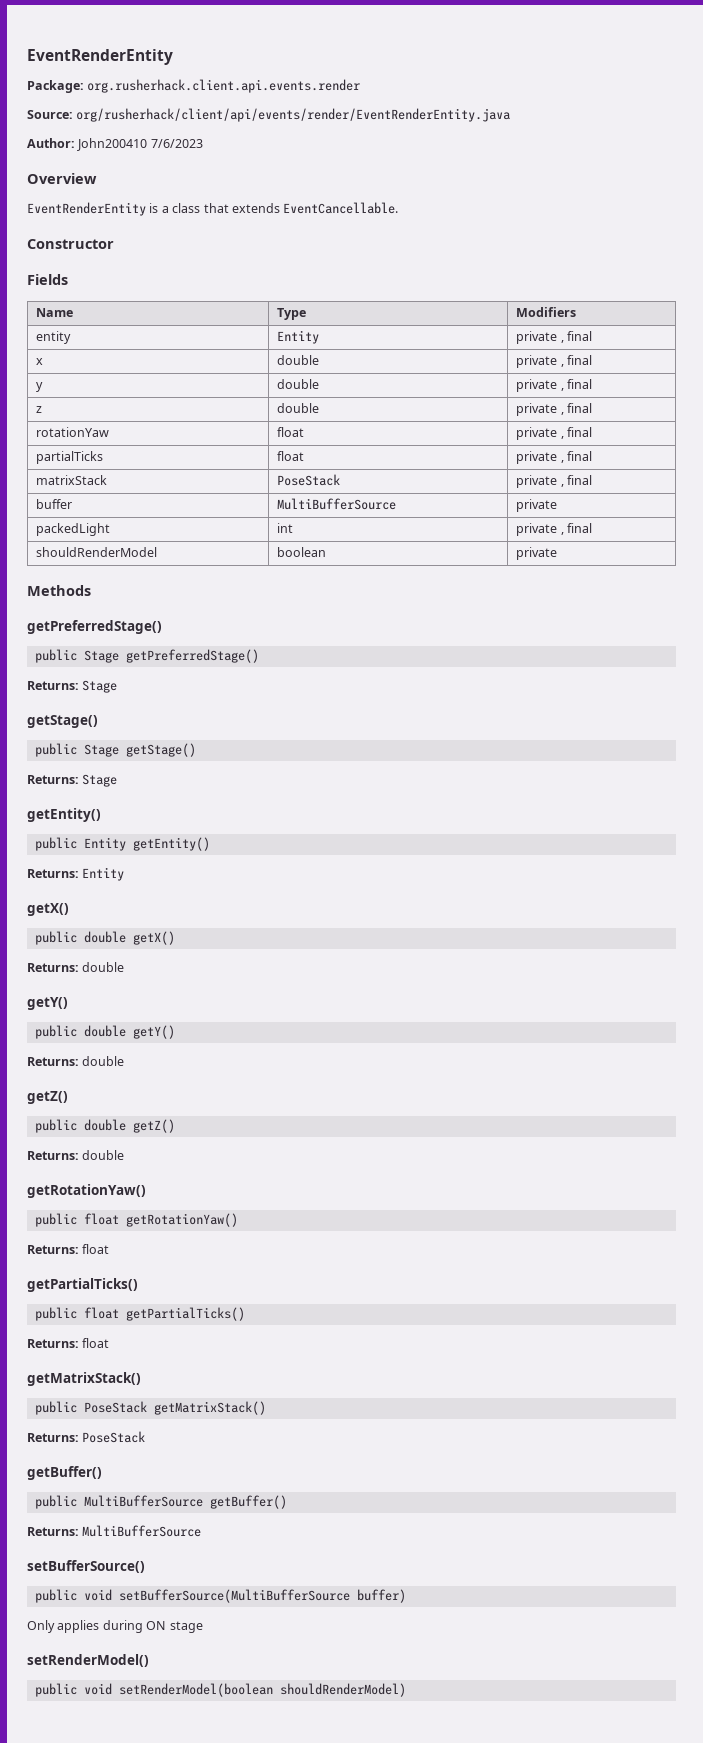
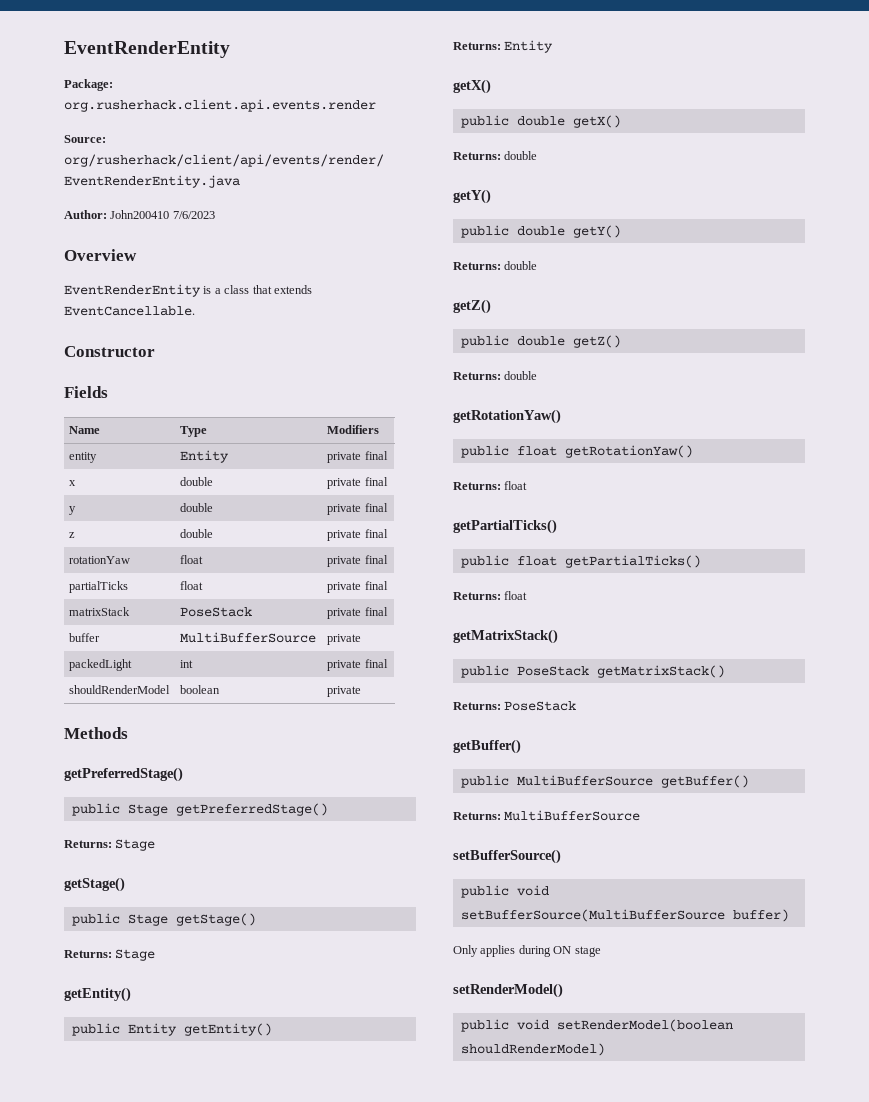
- entity | Entity | private , final
+ entity | Entity | private final
- x | double | private , final
+ x | double | private final
- y | double | private , final
+ y | double | private final
- z | double | private , final
+ z | double | private final
- rotationYaw | float | private , final
+ rotationYaw | float | private final
- partialTicks | float | private , final
+ partialTicks | float | private final
- matrixStack | PoseStack | private , final
+ matrixStack | PoseStack | private final
- packedLight | int | private , final
+ packedLight | int | private final

